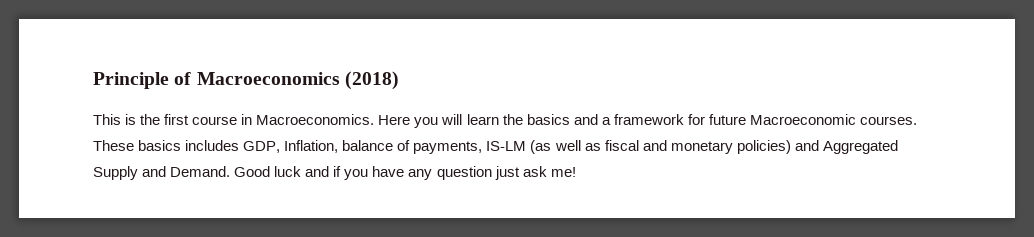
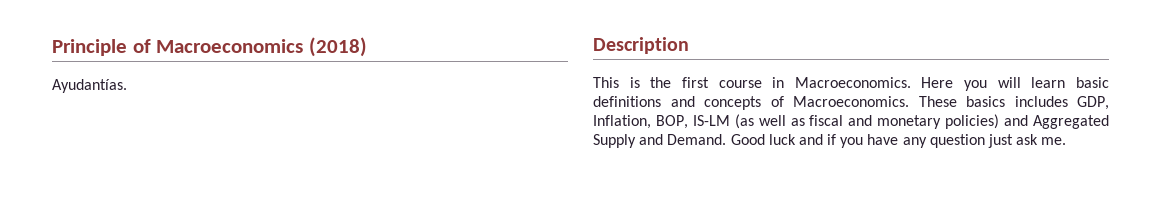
+ Ayudantías.
+ Description
- Here you will learn the basics and a framework for future Macroeconomic courses.
+ Here you will learn basic definitions and concepts of Macroeconomics.
- These basics includes GDP, Inflation, balance of payments, IS-LM (as well as fiscal and monetary policies) and Aggregated Supply and Demand.
+ These basics includes GDP, Inflation, BOP, IS-LM (as well as fiscal and monetary policies) and Aggregated Supply and Demand.
- Good luck and if you have any question just ask me!
+ Good luck and if you have any question just ask me.

